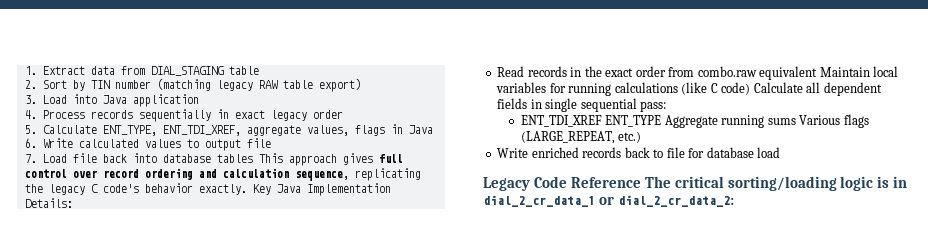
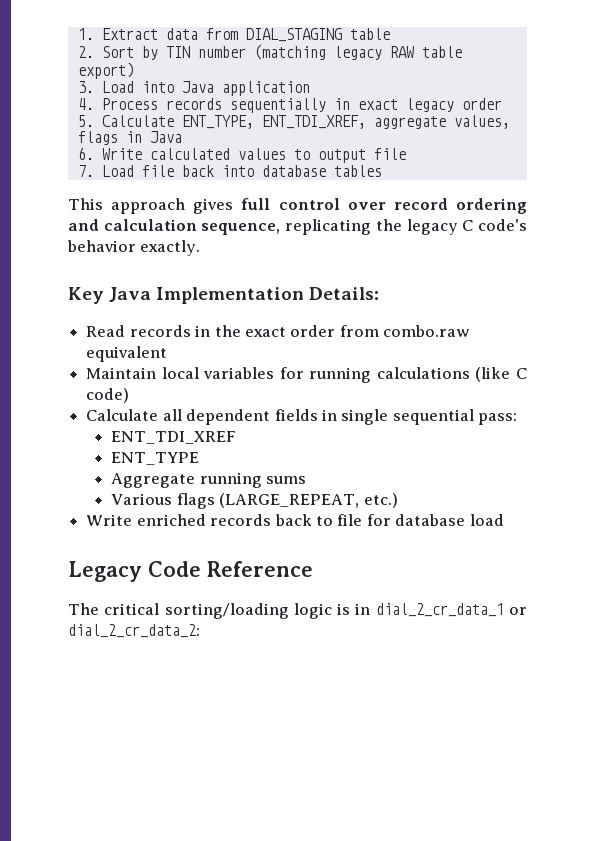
- 7. Load file back into database tables This approach gives full control over record ordering and calculation sequence, replicating the legacy C code's behavior exactly. Key Java Implementation Details:
+ 7. Load file back into database tables
+ This approach gives full control over record ordering and calculation sequence, replicating the legacy C code's behavior exactly.
+ Key Java Implementation Details:
- Read records in the exact order from combo.raw equivalent Maintain local variables for running calculations (like C code) Calculate all dependent fields in single sequential pass:
+ Read records in the exact order from combo.raw equivalent
+ Maintain local variables for running calculations (like C code)
+ Calculate all dependent fields in single sequential pass:
- ENT_TDI_XREF ENT_TYPE Aggregate running sums Various flags (LARGE_REPEAT, etc.)
+ ENT_TDI_XREF
+ ENT_TYPE
+ Aggregate running sums
+ Various flags (LARGE_REPEAT, etc.)
- Legacy Code Reference The critical sorting/loading logic is in dial_2_cr_data_1 or dial_2_cr_data_2:
+ Legacy Code Reference
+ The critical sorting/loading logic is in dial_2_cr_data_1 or dial_2_cr_data_2:

